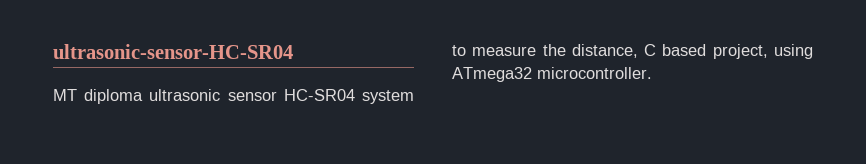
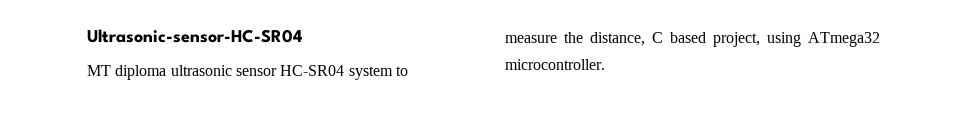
- ultrasonic-sensor-HC-SR04
+ Ultrasonic-sensor-HC-SR04

